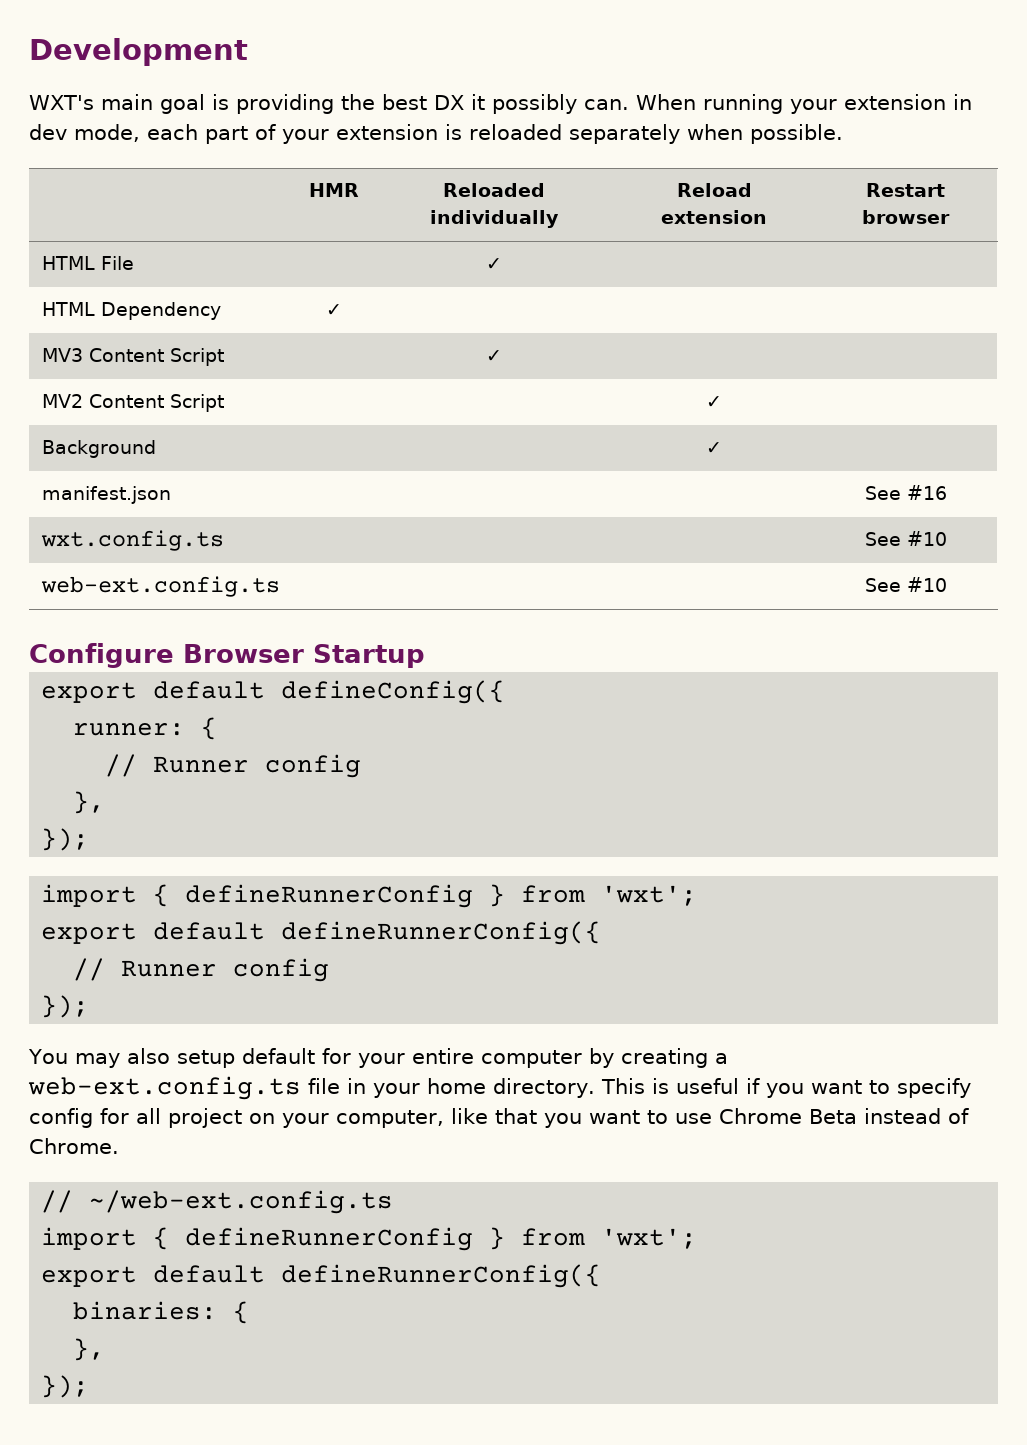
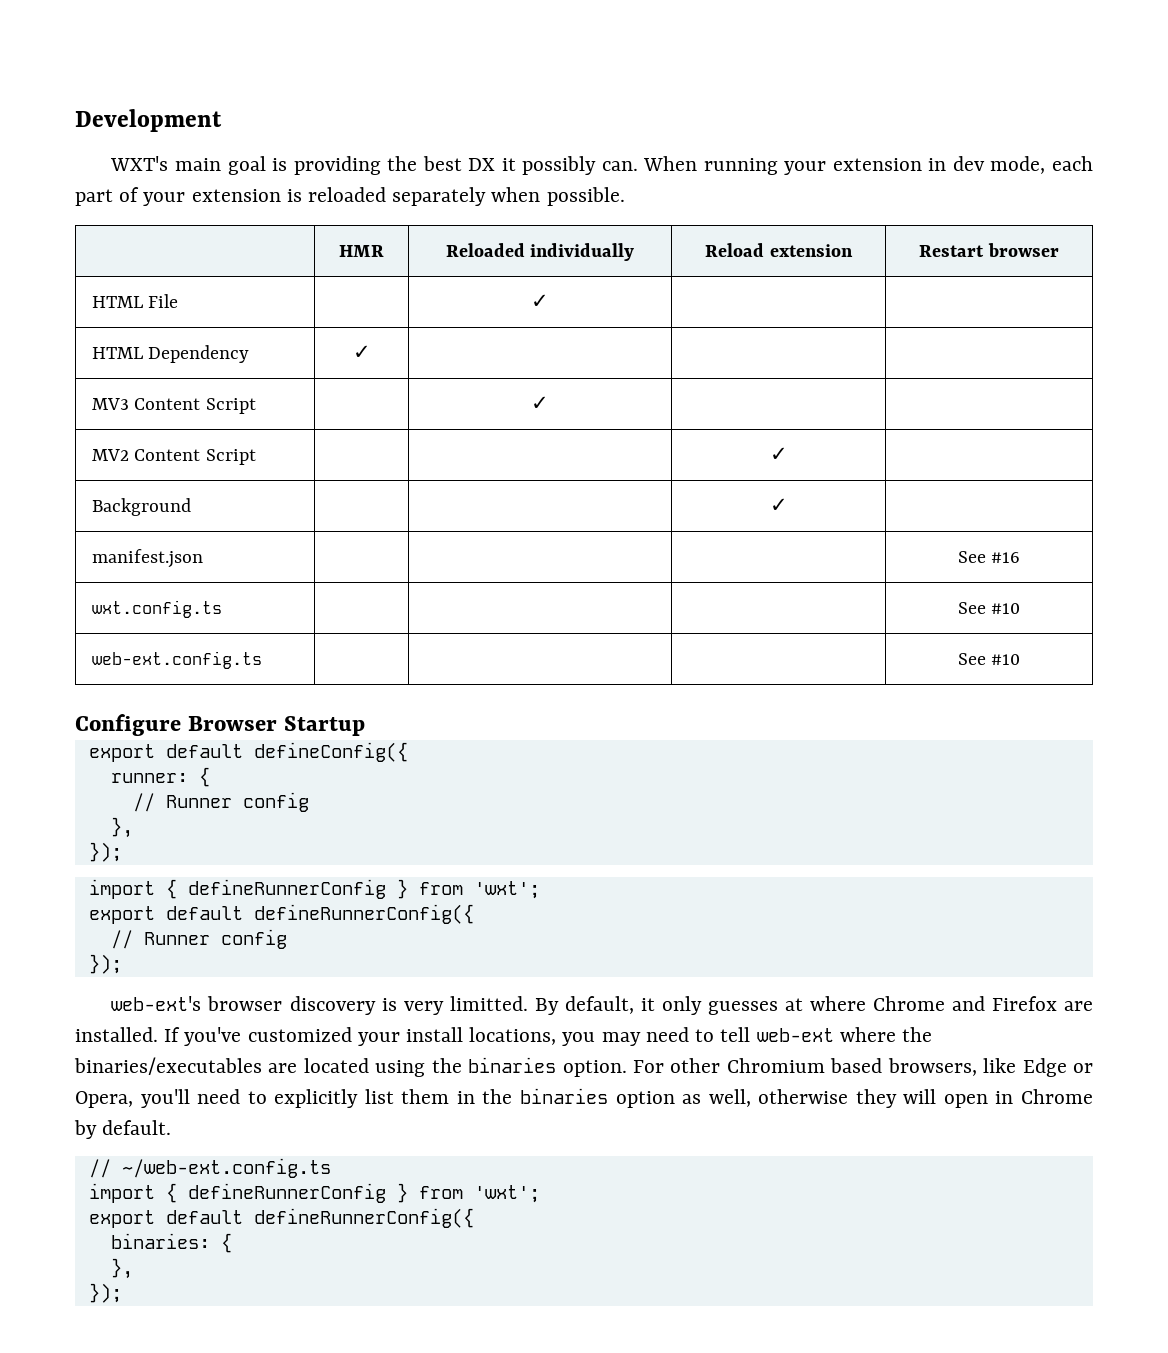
- You may also setup default for your entire computer by creating a web-ext.config.ts file in your home directory. This is useful if you want to specify config for all project on your computer, like that you want to use Chrome Beta instead of Chrome.
+ web-ext's browser discovery is very limitted. By default, it only guesses at where Chrome and Firefox are installed. If you've customized your install locations, you may need to tell web-ext where the binaries/executables are located using the binaries option. For other Chromium based browsers, like Edge or Opera, you'll need to explicitly list them in the binaries option as well, otherwise they will open in Chrome by default.

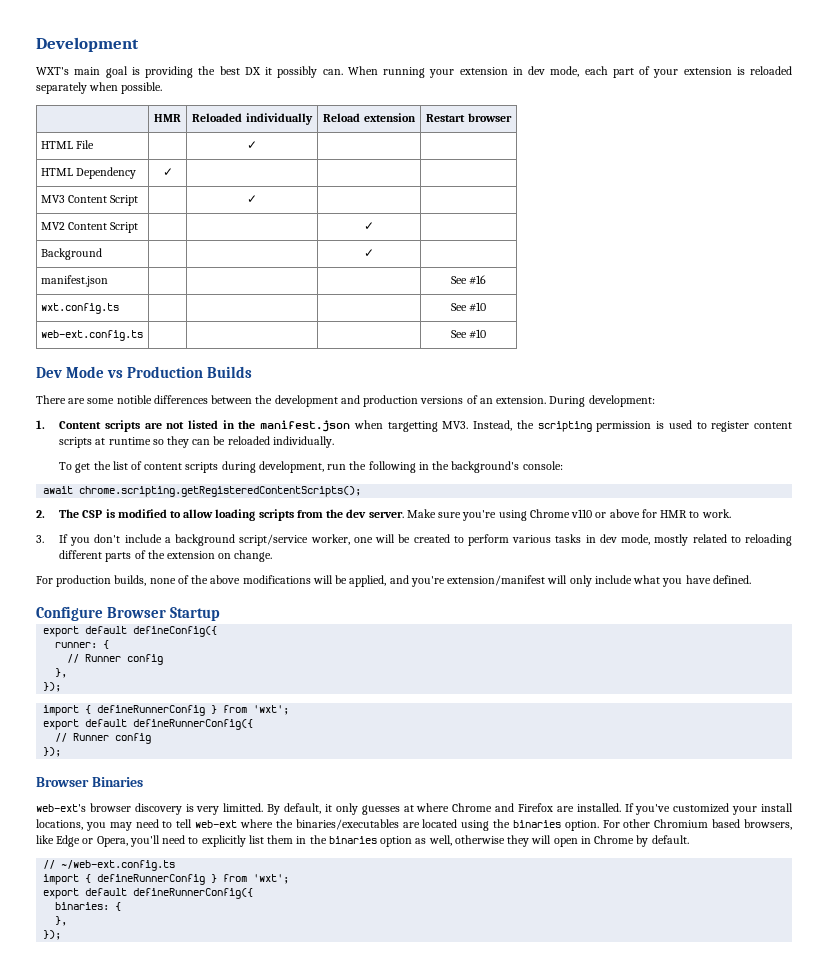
+ Dev Mode vs Production Builds
+ There are some notible differences between the development and production versions of an extension. During development:
+ 1. Content scripts are not listed in the manifest.json when targetting MV3. Instead, the scripting permission is used to register content scripts at runtime so they can be reloaded individually.
+ To get the list of content scripts during development, run the following in the background's console:
+ await chrome.scripting.getRegisteredContentScripts();
+ 2. The CSP is modified to allow loading scripts from the dev server. Make sure you're using Chrome v110 or above for HMR to work.
+ 3. If you don't include a background script/service worker, one will be created to perform various tasks in dev mode, mostly related to reloading different parts of the extension on change.
+ For production builds, none of the above modifications will be applied, and you're extension/manifest will only include what you have defined.
+ Browser Binaries

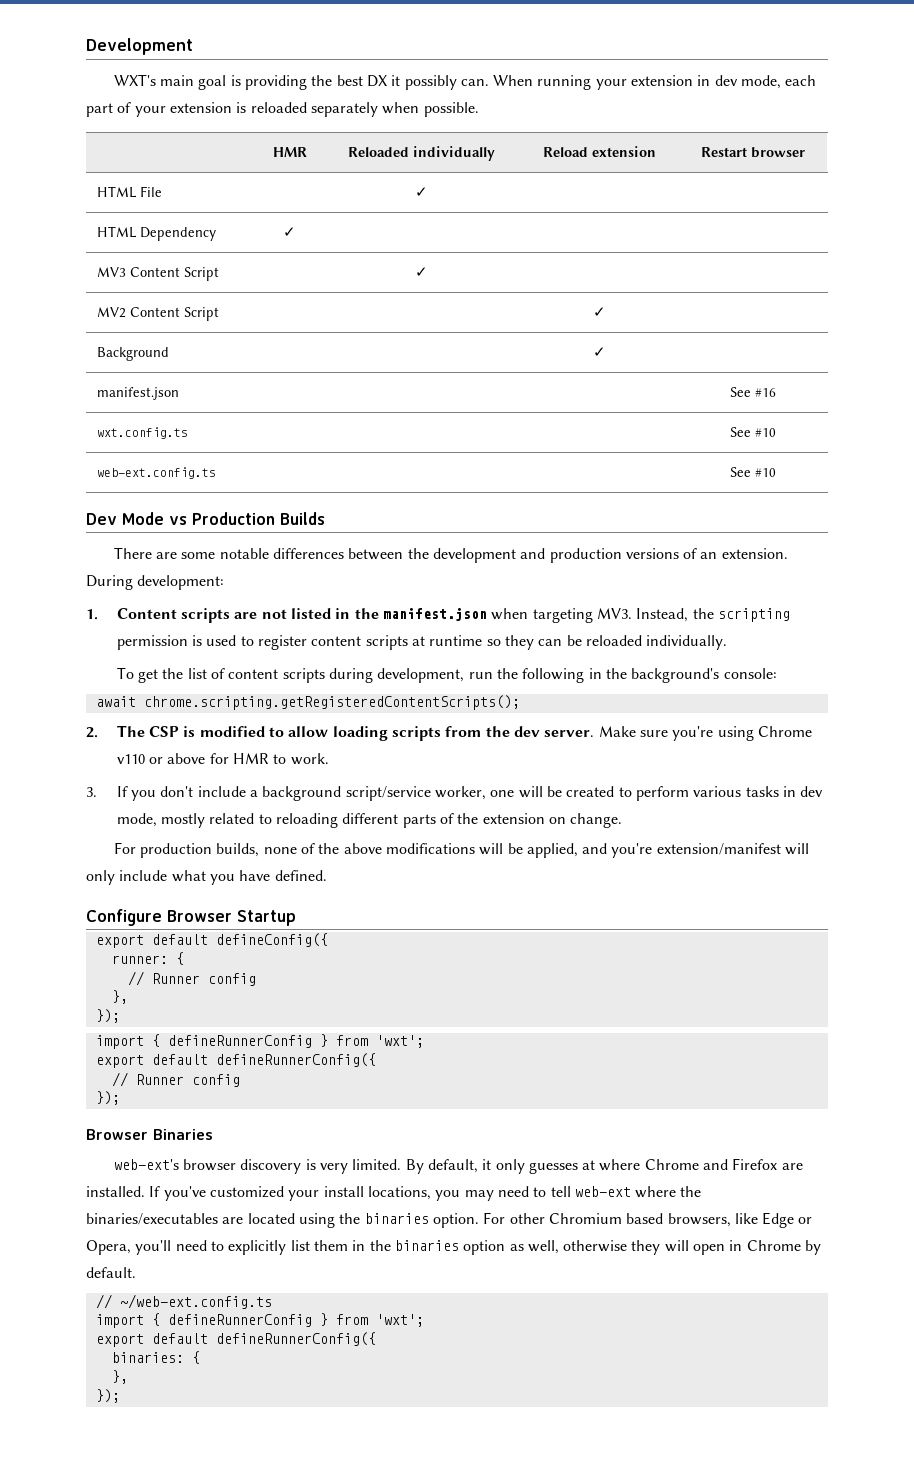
- There are some notible differences between the development and production versions of an extension.
+ There are some notable differences between the development and production versions of an extension.
- 1. Content scripts are not listed in the manifest.json when targetting MV3. Instead, the scripting permission is used to register content scripts at runtime so they can be reloaded individually.
+ 1. Content scripts are not listed in the manifest.json when targeting MV3. Instead, the scripting permission is used to register content scripts at runtime so they can be reloaded individually.
- web-ext's browser discovery is very limitted.
+ web-ext's browser discovery is very limited.

